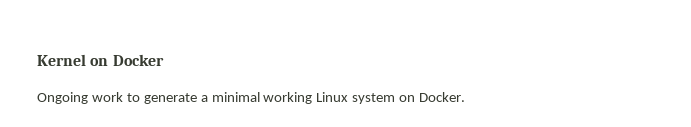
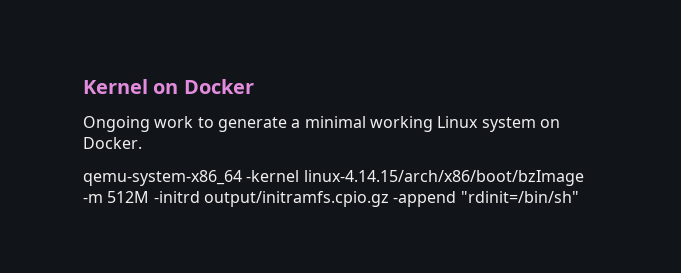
+ qemu-system-x86_64 -kernel linux-4.14.15/arch/x86/boot/bzImage -m 512M -initrd output/initramfs.cpio.gz -append "rdinit=/bin/sh"

